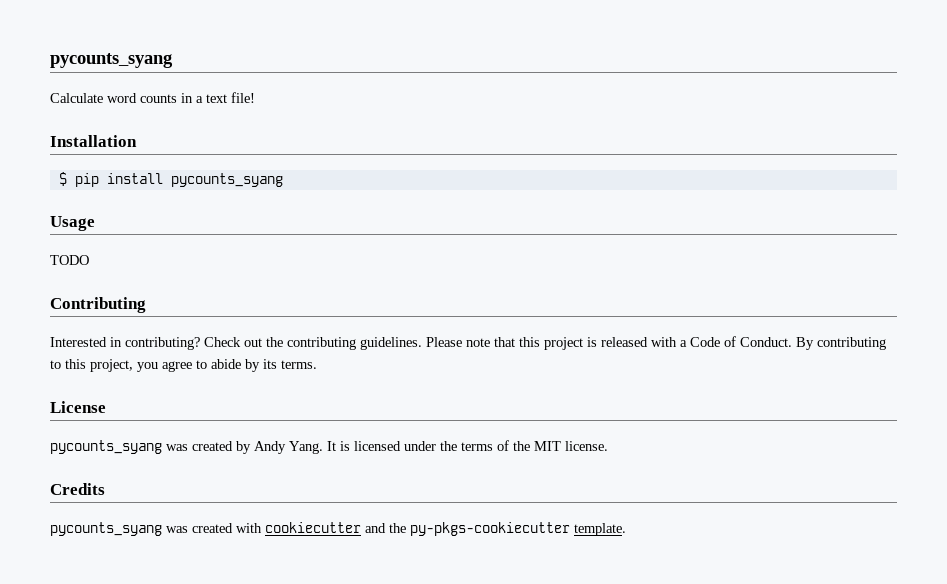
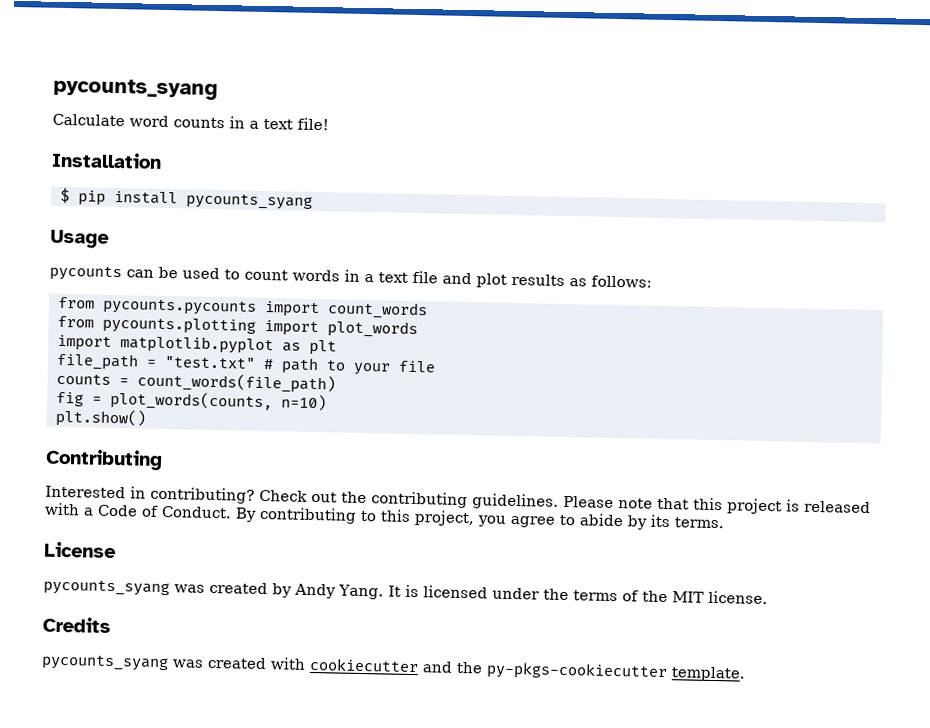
- TODO
+ pycounts can be used to count words in a text file and plot results as follows:
+ from pycounts.pycounts import count_words
+ from pycounts.plotting import plot_words
+ import matplotlib.pyplot as plt
+ file_path = "test.txt" # path to your file
+ counts = count_words(file_path)
+ fig = plot_words(counts, n=10)
+ plt.show()

